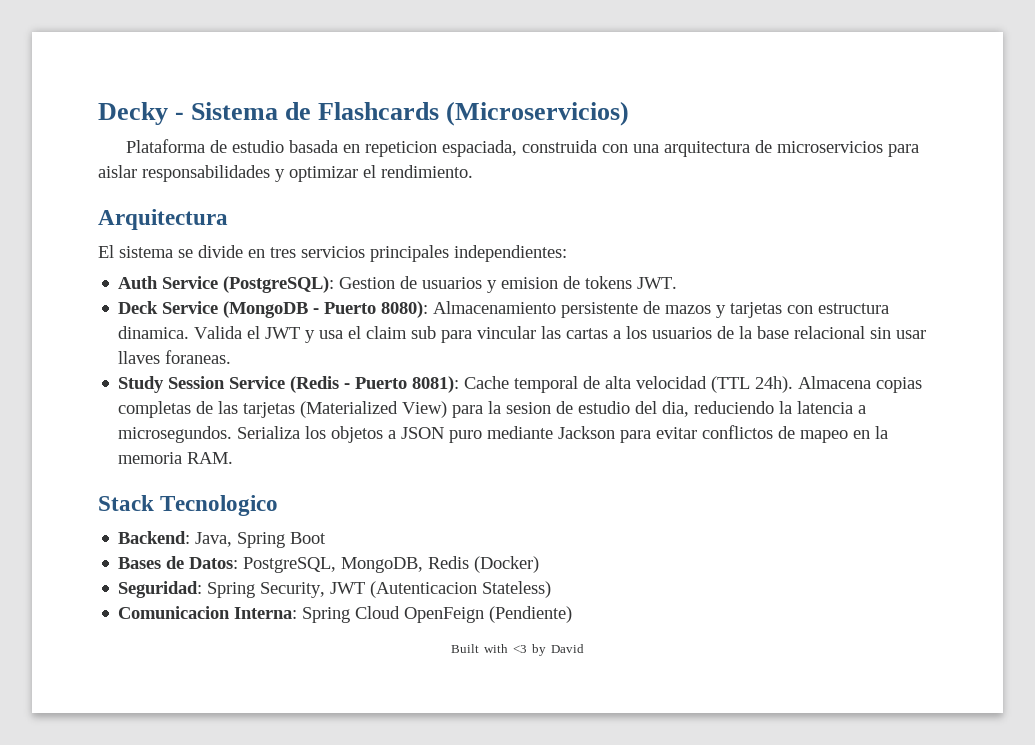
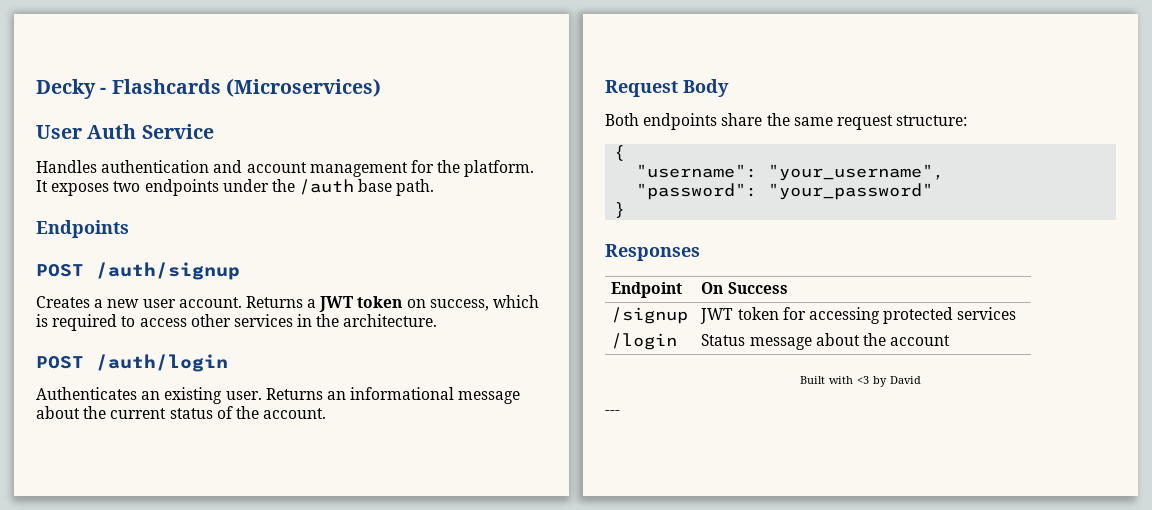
- Decky - Sistema de Flashcards (Microservicios)
- Plataforma de estudio basada en repeticion espaciada, construida con una arquitectura de microservicios para aislar responsabilidades y optimizar el rendimiento.
- Arquitectura
- El sistema se divide en tres servicios principales independientes:
- Auth Service (PostgreSQL): Gestion de usuarios y emision de tokens JWT.
- Deck Service (MongoDB - Puerto 8080): Almacenamiento persistente de mazos y tarjetas con estructura dinamica. Valida el JWT y usa el claim sub para vincular las cartas a los usuarios de la base relacional sin usar llaves foraneas.
- Study Session Service (Redis - Puerto 8081): Cache temporal de alta velocidad (TTL 24h). Almacena copias completas de las tarjetas (Materialized View) para la sesion de estudio del dia, reduciendo la latencia a microsegundos. Serializa los objetos a JSON puro mediante Jackson para evitar conflictos de mapeo en la memoria RAM.
- Stack Tecnologico
- Backend: Java, Spring Boot
- Bases de Datos: PostgreSQL, MongoDB, Redis (Docker)
- Seguridad: Spring Security, JWT (Autenticacion Stateless)
- Comunicacion Interna: Spring Cloud OpenFeign (Pendiente)
+ Decky - Flashcards (Microservices)
+ User Auth Service
+ Handles authentication and account management for the platform. It exposes two endpoints under the /auth base path.
+ Endpoints
+ POST /auth/signup
+ Creates a new user account. Returns a JWT token on success, which is required to access other services in the architecture.
+ POST /auth/login
+ Authenticates an existing user. Returns an informational message about the current status of the account.
+ Request Body
+ Both endpoints share the same request structure:
+ {
+ "username": "your_username",
+ "password": "your_password"
+ }
+ Responses
+ Endpoint | On Success
+ /signup | JWT token for accessing protected services
+ /login | Status message about the account
+ ---

